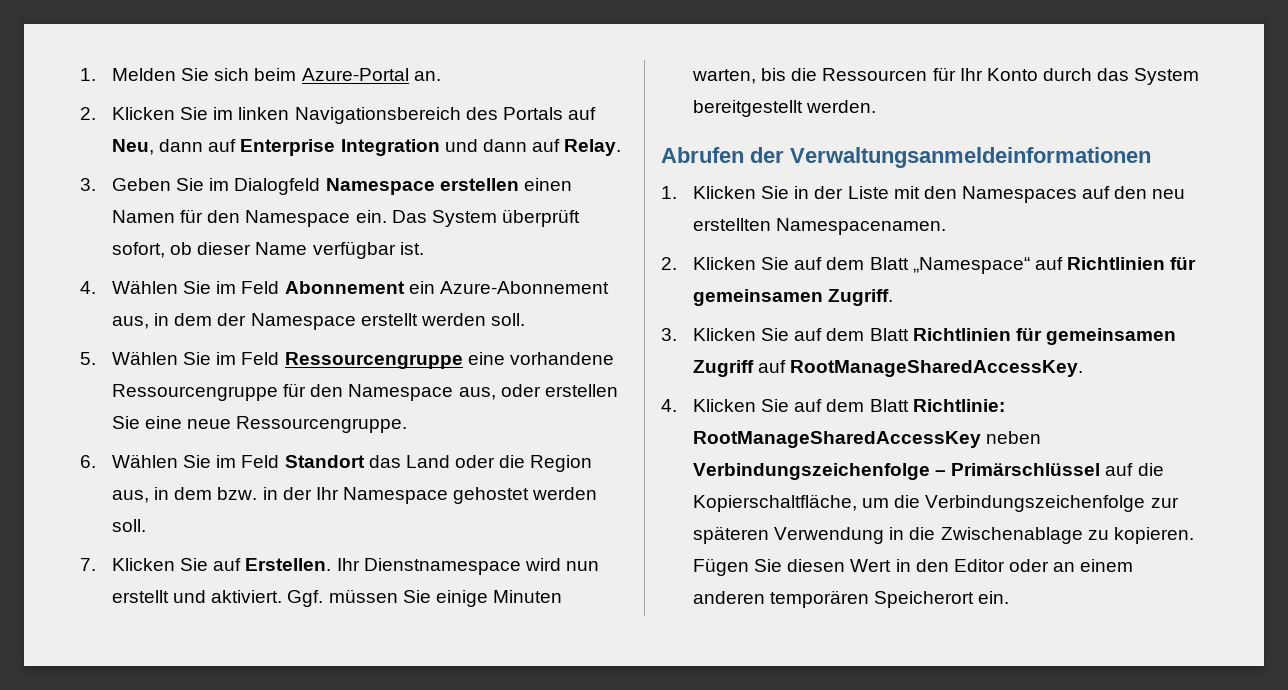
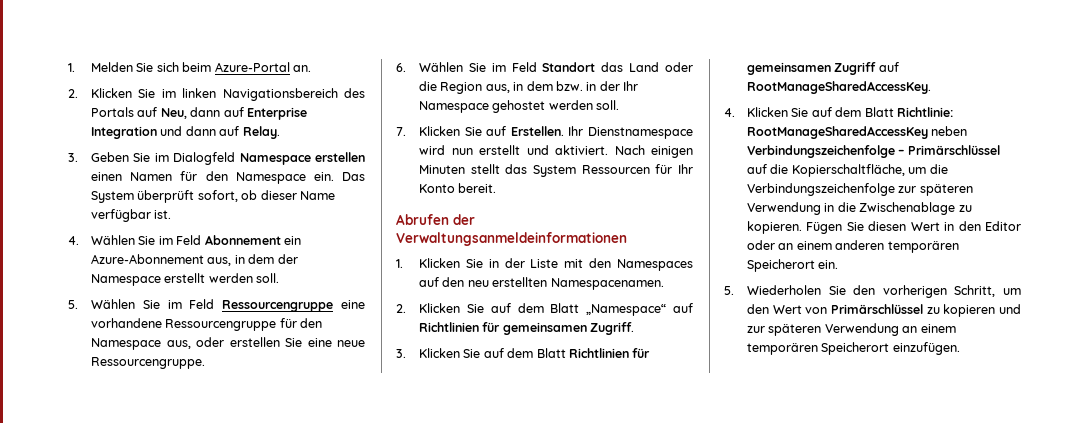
- Ggf. müssen Sie einige Minuten warten, bis die Ressourcen für Ihr Konto durch das System bereitgestellt werden.
+ Nach einigen Minuten stellt das System Ressourcen für Ihr Konto bereit.
+ 5. Wiederholen Sie den vorherigen Schritt, um den Wert von Primärschlüssel zu kopieren und zur späteren Verwendung an einem temporären Speicherort einzufügen.

